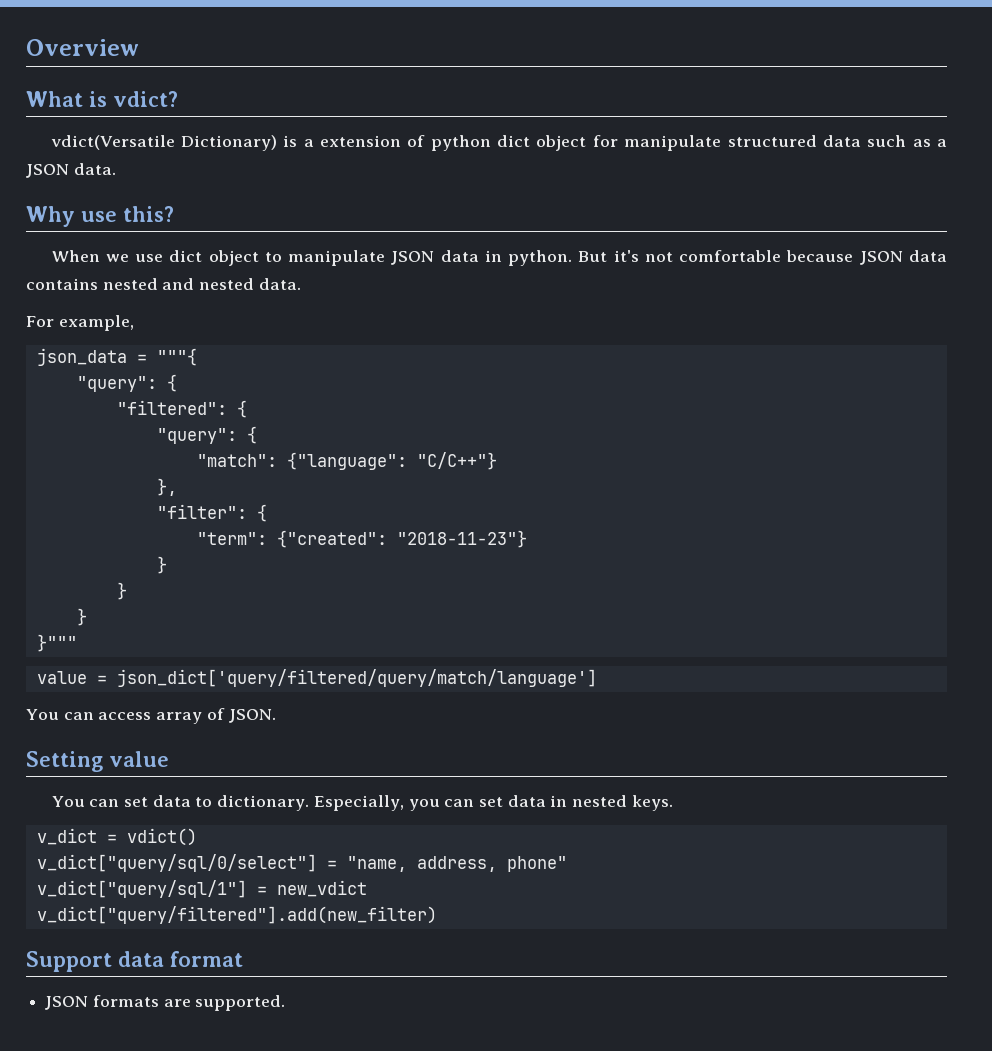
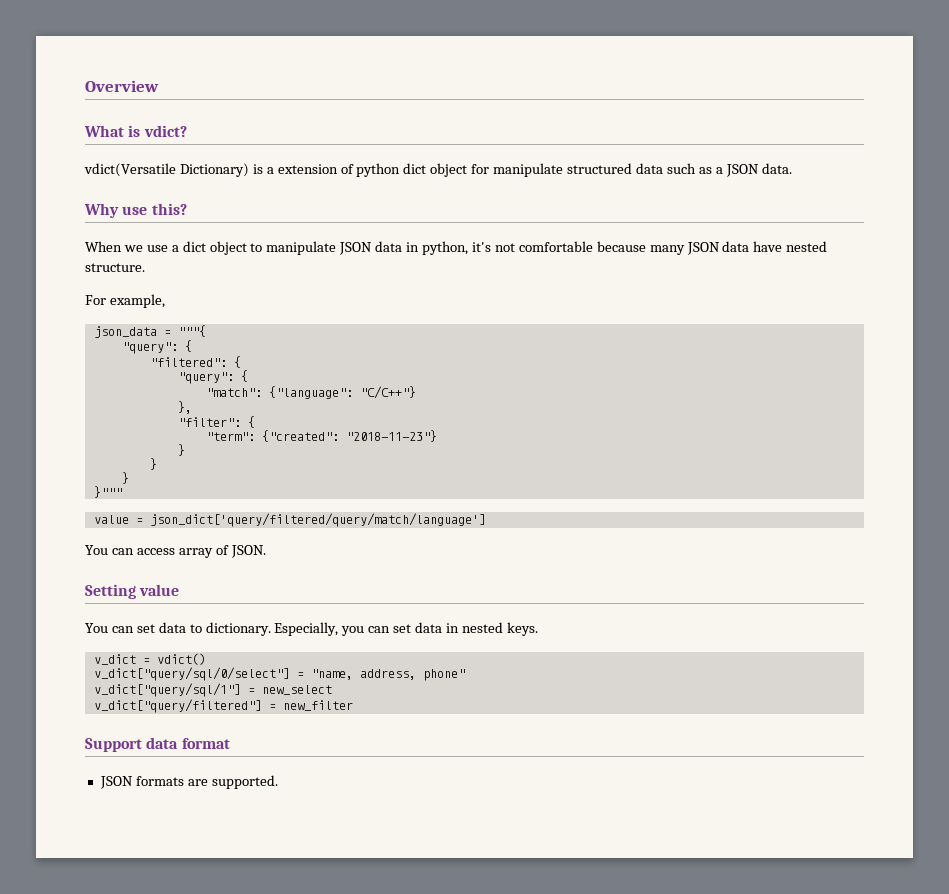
- When we use dict object to manipulate JSON data in python. But it's not comfortable because JSON data contains nested and nested data.
+ When we use a dict object to manipulate JSON data in python, it's not comfortable because many JSON data have nested structure.
- v_dict["query/sql/1"] = new_vdict
- v_dict["query/filtered"].add(new_filter)
+ v_dict["query/sql/1"] = new_select
+ v_dict["query/filtered"] = new_filter

